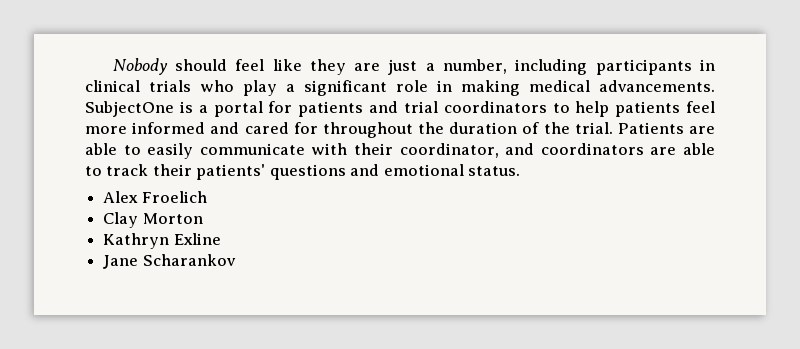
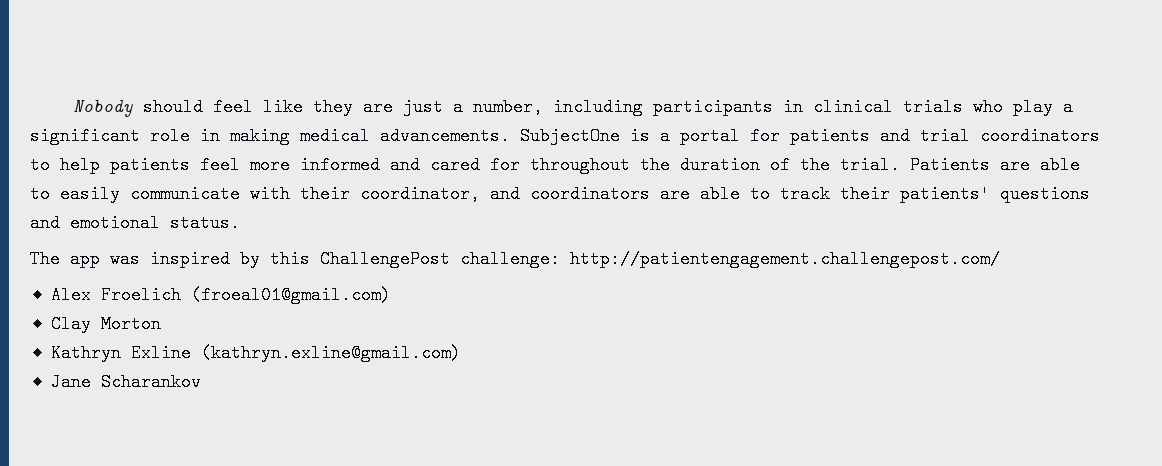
+ The app was inspired by this ChallengePost challenge: http://patientengagement.challengepost.com/
- Alex Froelich
+ Alex Froelich (froeal01@gmail.com)
- Kathryn Exline
+ Kathryn Exline (kathryn.exline@gmail.com)

